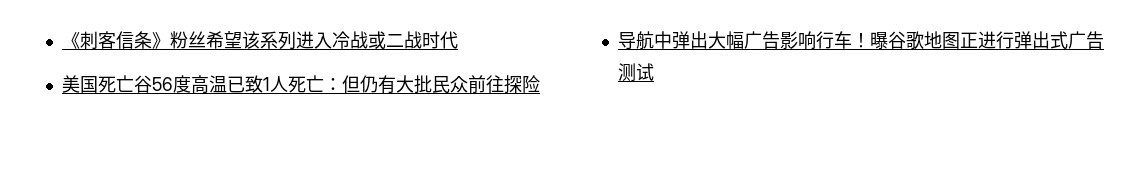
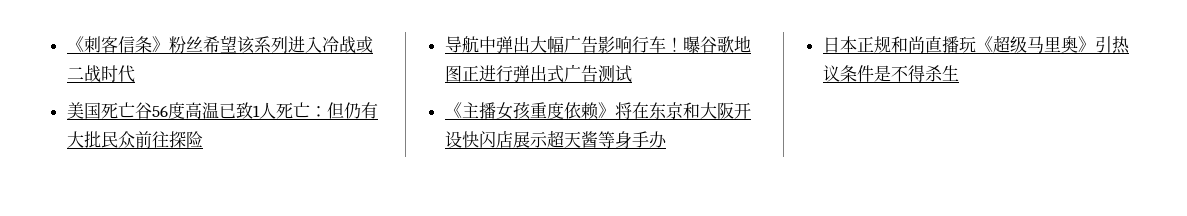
+ 《主播女孩重度依赖》将在东京和大阪开设快闪店展示超天酱等身手办
+ 日本正规和尚直播玩《超级马里奥》引热议条件是不得杀生

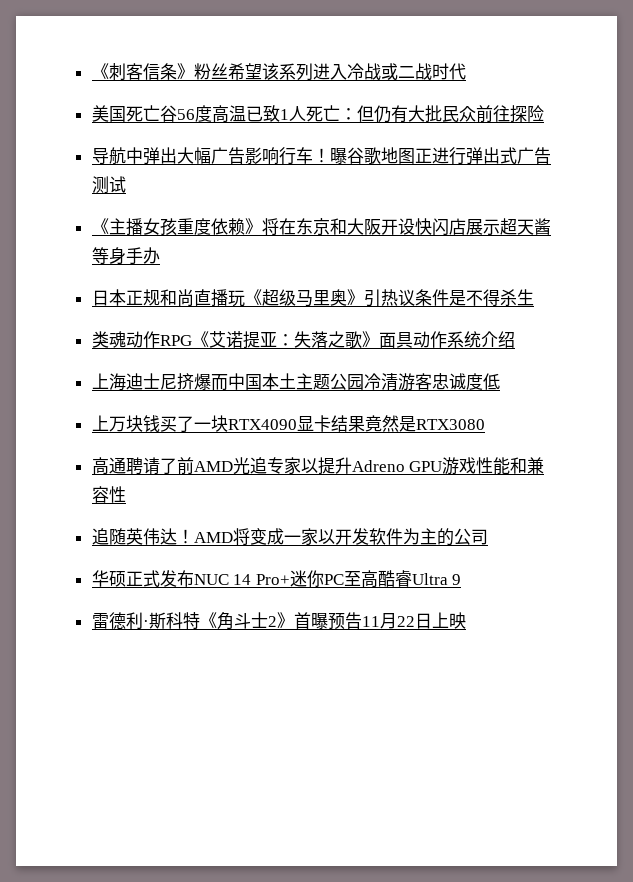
+ 类魂动作RPG《艾诺提亚：失落之歌》面具动作系统介绍
+ 上海迪士尼挤爆而中国本土主题公园冷清游客忠诚度低
+ 上万块钱买了一块RTX4090显卡结果竟然是RTX3080
+ 高通聘请了前AMD光追专家以提升Adreno GPU游戏性能和兼容性
+ 追随英伟达！AMD将变成一家以开发软件为主的公司
+ 华硕正式发布NUC 14 Pro+迷你PC至高酷睿Ultra 9
+ 雷德利·斯科特《角斗士2》首曝预告11月22日上映

